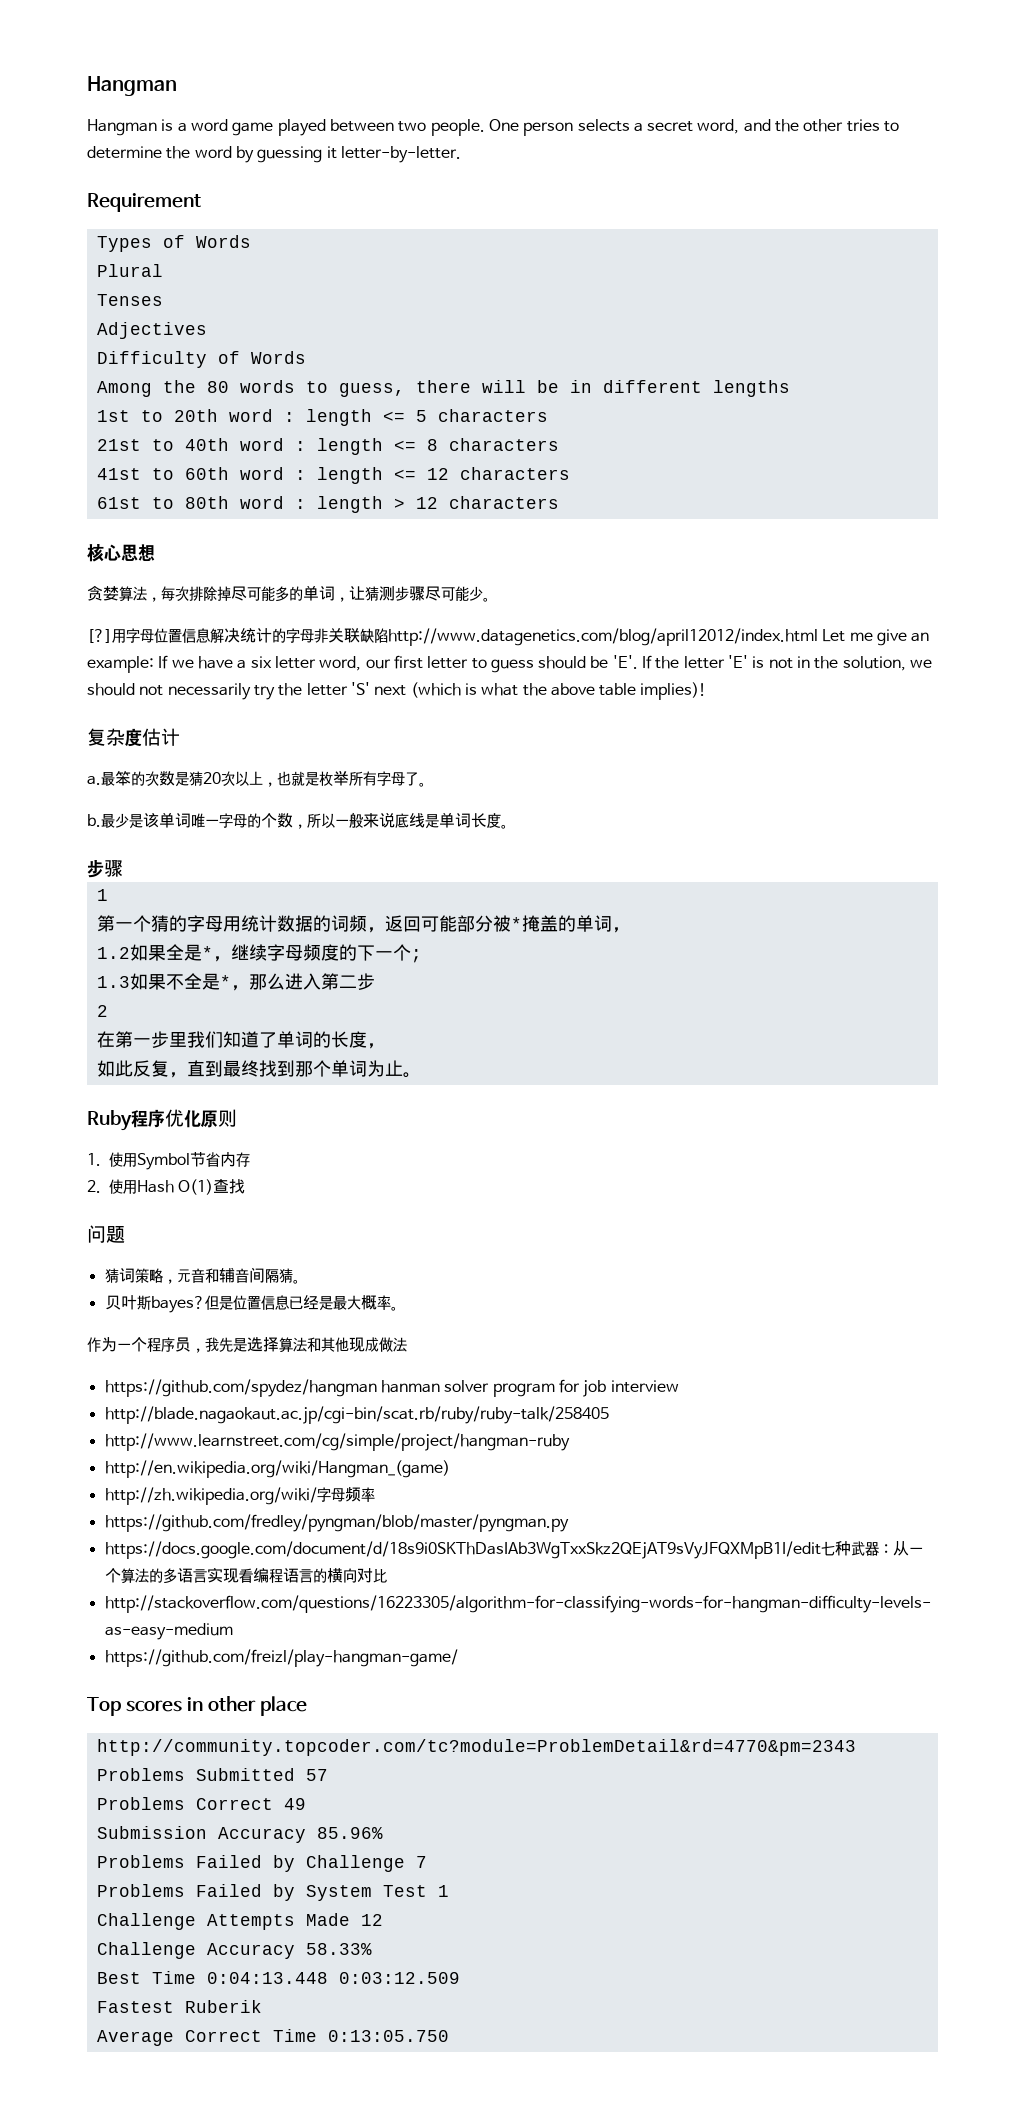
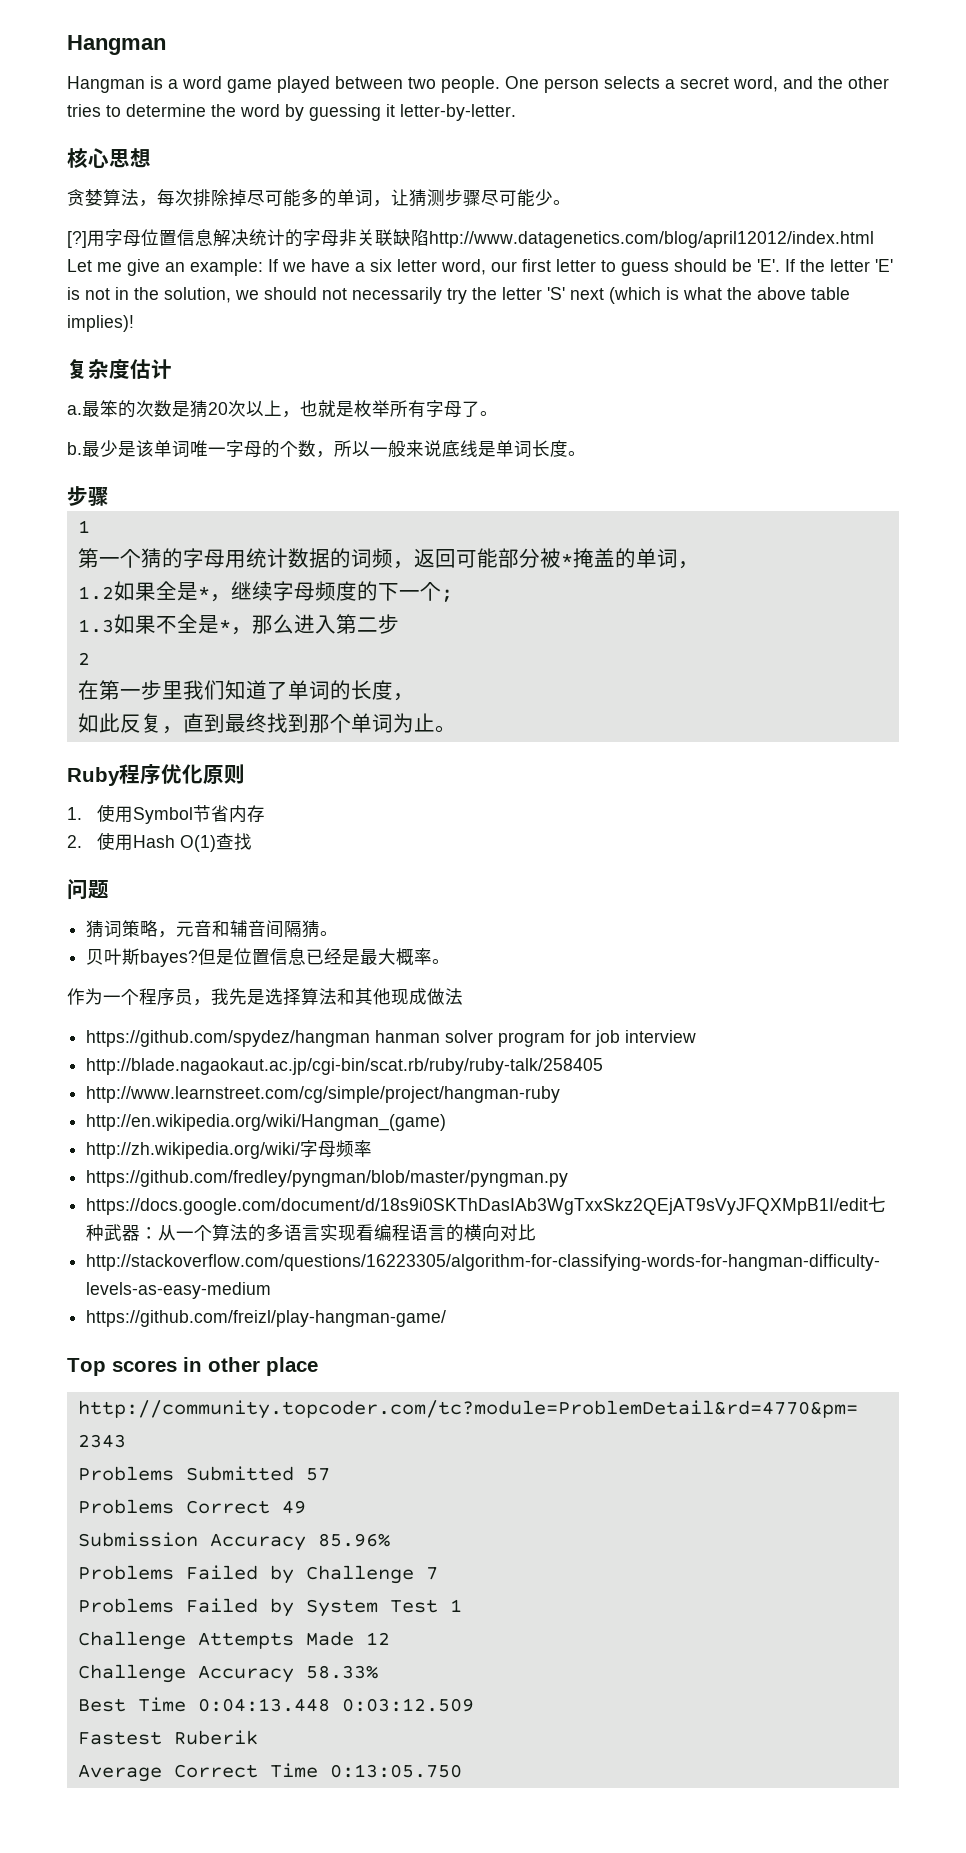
- Requirement
- Types of Words
- Plural
- Tenses
- Adjectives
- Difficulty of Words
- Among the 80 words to guess, there will be in different lengths
- 1st to 20th word : length <= 5 characters
- 21st to 40th word : length <= 8 characters
- 41st to 60th word : length <= 12 characters
- 61st to 80th word : length > 12 characters

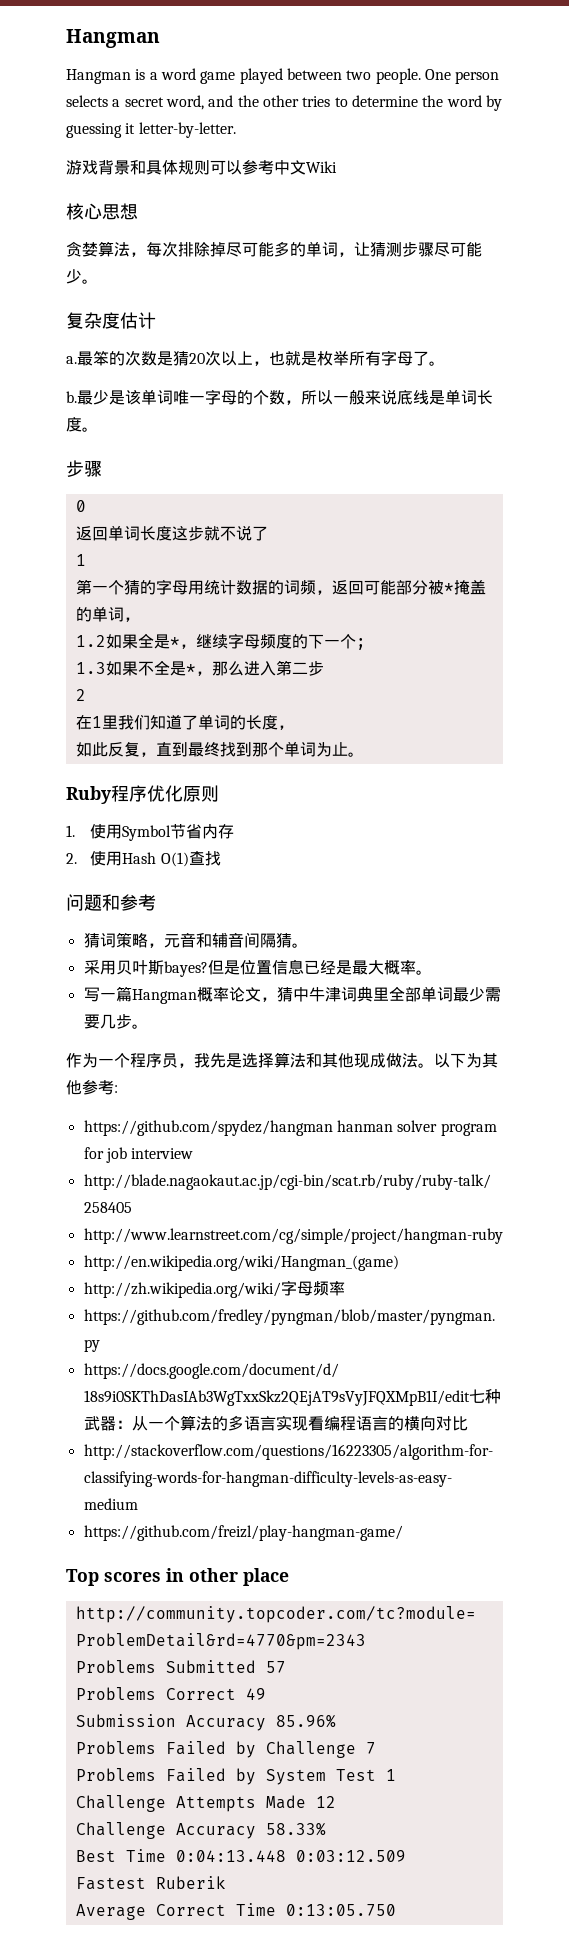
+ 游戏背景和具体规则可以参考中文Wiki
- [?]用字母位置信息解决统计的字母非关联缺陷http://www.datagenetics.com/blog/april12012/index.html Let me give an example: If we have a six letter word, our first letter to guess should be 'E'. If the letter 'E' is not in the solution, we should not necessarily try the letter 'S' next (which is what the above table implies)!
+ 0
+ 返回单词长度这步就不说了
- 在第一步里我们知道了单词的长度，
+ 在1里我们知道了单词的长度，
- 问题
+ 问题和参考
- 贝叶斯bayes?
+ 采用贝叶斯bayes?
+ 写一篇Hangman概率论文，猜中牛津词典里全部单词最少需要几步。
- 作为一个程序员，我先是选择算法和其他现成做法
+ 作为一个程序员，我先是选择算法和其他现成做法。以下为其他参考:

